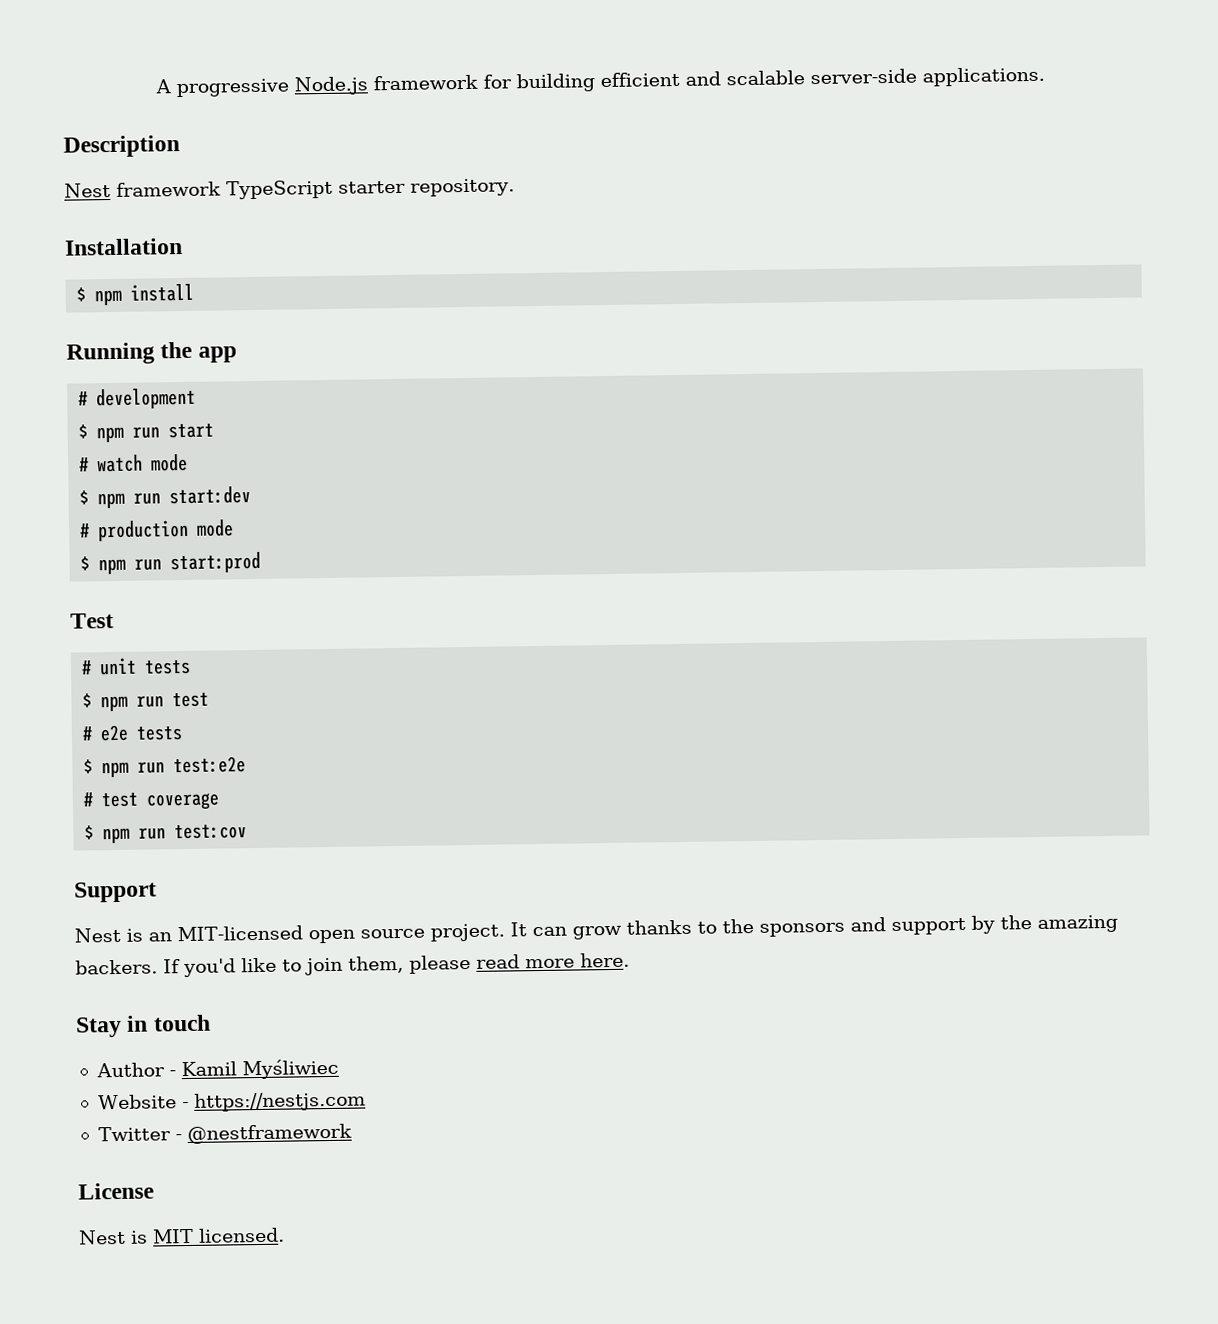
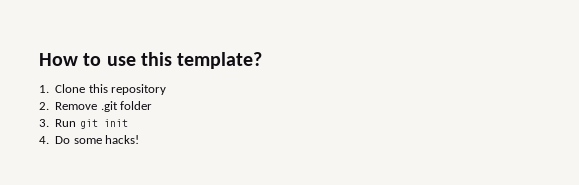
- A progressive Node.js framework for building efficient and scalable server-side applications.
- Description
- Nest framework TypeScript starter repository.
- Installation
- $ npm install
- Running the app
- # development
- $ npm run start
- # watch mode
- $ npm run start:dev
- # production mode
- $ npm run start:prod
- Test
- # unit tests
- $ npm run test
- # e2e tests
- $ npm run test:e2e
- # test coverage
- $ npm run test:cov
- Support
- Nest is an MIT-licensed open source project. It can grow thanks to the sponsors and support by the amazing backers. If you'd like to join them, please read more here.
- Stay in touch
- Author - Kamil Myśliwiec
- Website - https://nestjs.com
- Twitter - @nestframework
- License
- Nest is MIT licensed.
+ How to use this template?
+ 1. Clone this repository
+ 2. Remove .git folder
+ 3. Run git init
+ 4. Do some hacks!

